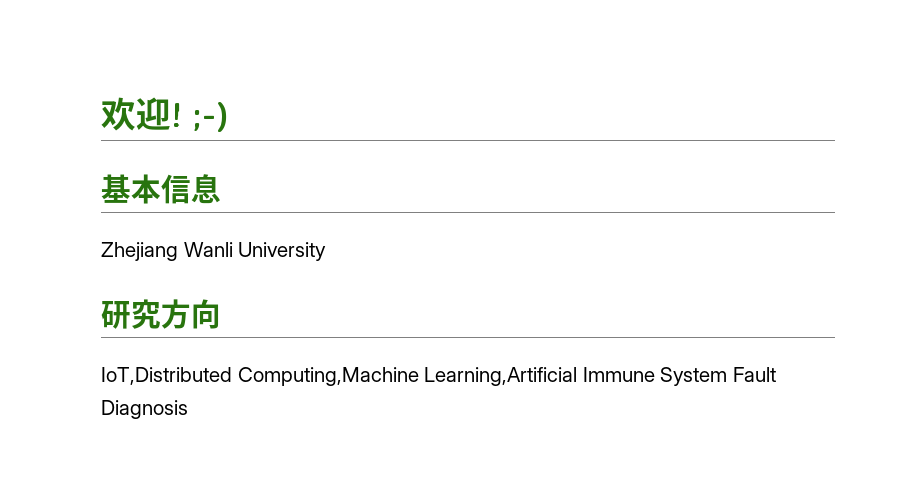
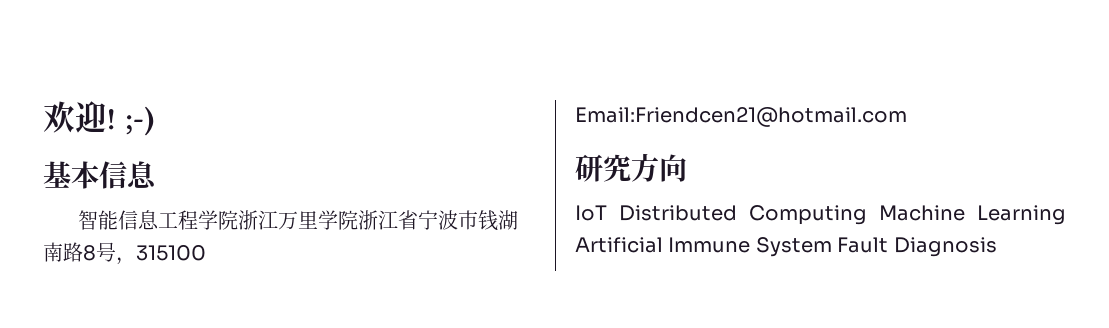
- Zhejiang Wanli University
+ 智能信息工程学院浙江万里学院浙江省宁波市钱湖南路8号，315100 Email:Friendcen21@hotmail.com
  研究方向
- IoT,Distributed Computing,Machine Learning,Artificial Immune System Fault Diagnosis
+ IoT Distributed Computing Machine Learning Artificial Immune System Fault Diagnosis

